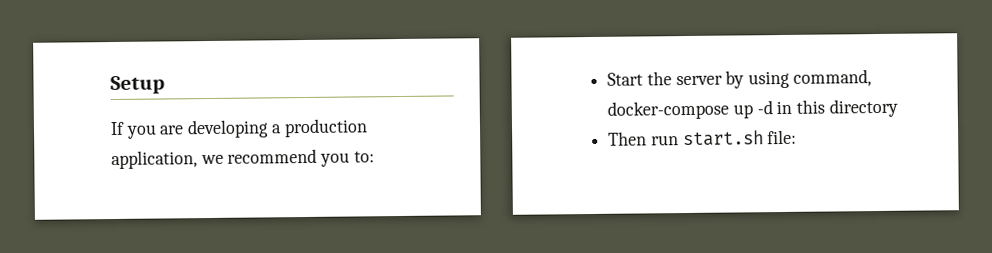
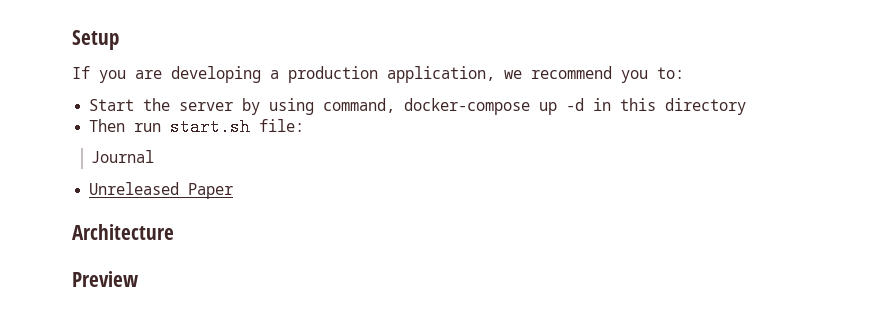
+ Journal
+ Unreleased Paper
+ Architecture
+ Preview

